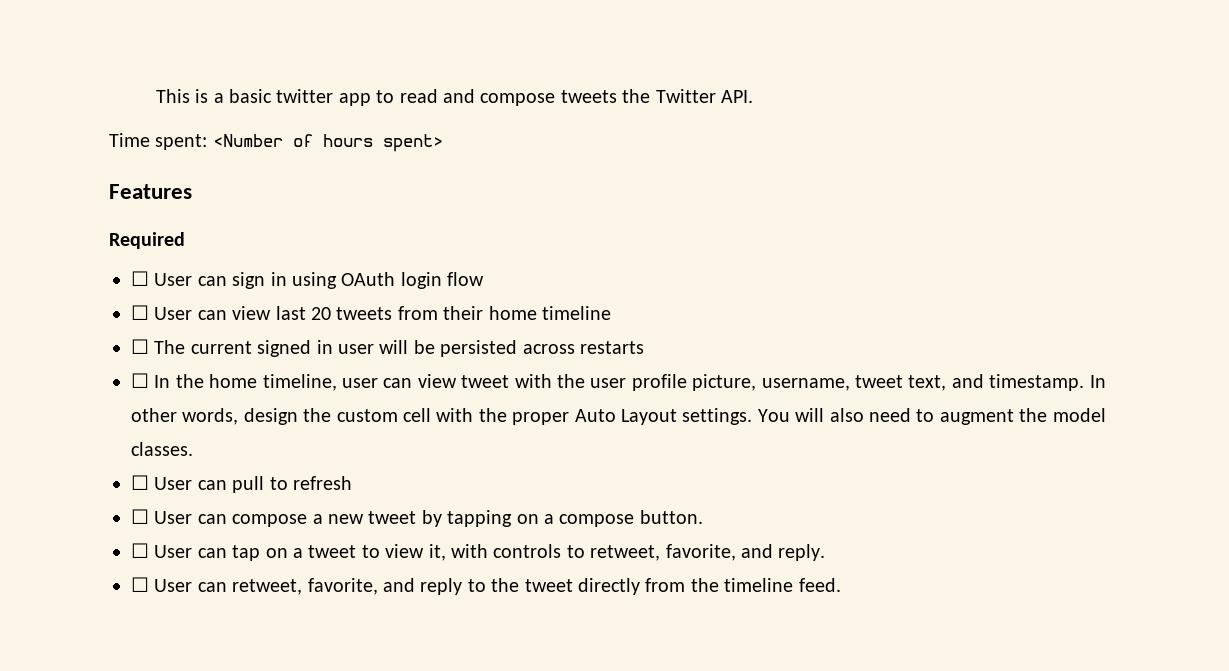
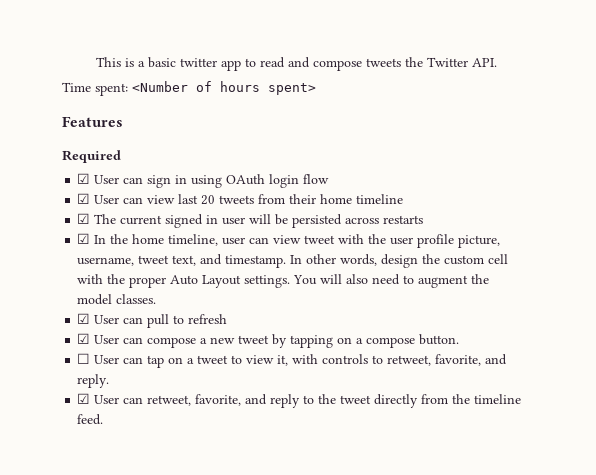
- ☐ User can sign in using OAuth login flow
+ ☑ User can sign in using OAuth login flow
- ☐ User can view last 20 tweets from their home timeline
+ ☑ User can view last 20 tweets from their home timeline
- ☐ The current signed in user will be persisted across restarts
+ ☑ The current signed in user will be persisted across restarts
- ☐ In the home timeline, user can view tweet with the user profile picture, username, tweet text, and timestamp.
+ ☑ In the home timeline, user can view tweet with the user profile picture, username, tweet text, and timestamp.
- ☐ User can pull to refresh
+ ☑ User can pull to refresh
- ☐ User can compose a new tweet by tapping on a compose button.
+ ☑ User can compose a new tweet by tapping on a compose button.
- ☐ User can retweet, favorite, and reply to the tweet directly from the timeline feed.
+ ☑ User can retweet, favorite, and reply to the tweet directly from the timeline feed.

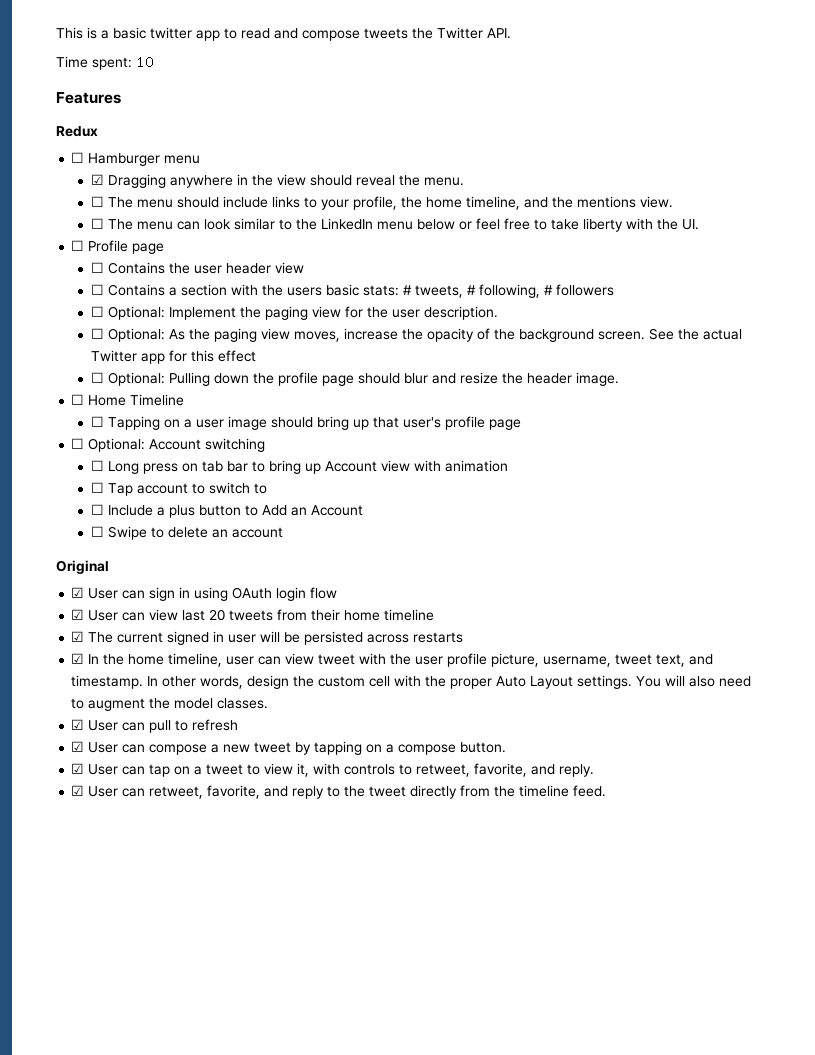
- Time spent: <Number of hours spent>
+ Time spent: 10
  Features
- Required
+ Redux
+ ☐ Hamburger menu
+ ☑ Dragging anywhere in the view should reveal the menu.
+ ☐ The menu should include links to your profile, the home timeline, and the mentions view.
+ ☐ The menu can look similar to the LinkedIn menu below or feel free to take liberty with the UI.
+ ☐ Profile page
+ ☐ Contains the user header view
+ ☐ Contains a section with the users basic stats: # tweets, # following, # followers
+ ☐ Optional: Implement the paging view for the user description.
+ ☐ Optional: As the paging view moves, increase the opacity of the background screen. See the actual Twitter app for this effect
+ ☐ Optional: Pulling down the profile page should blur and resize the header image.
+ ☐ Home Timeline
+ ☐ Tapping on a user image should bring up that user's profile page
+ ☐ Optional: Account switching
+ ☐ Long press on tab bar to bring up Account view with animation
+ ☐ Tap account to switch to
+ ☐ Include a plus button to Add an Account
+ ☐ Swipe to delete an account
+ Original
- ☐ User can tap on a tweet to view it, with controls to retweet, favorite, and reply.
+ ☑ User can tap on a tweet to view it, with controls to retweet, favorite, and reply.

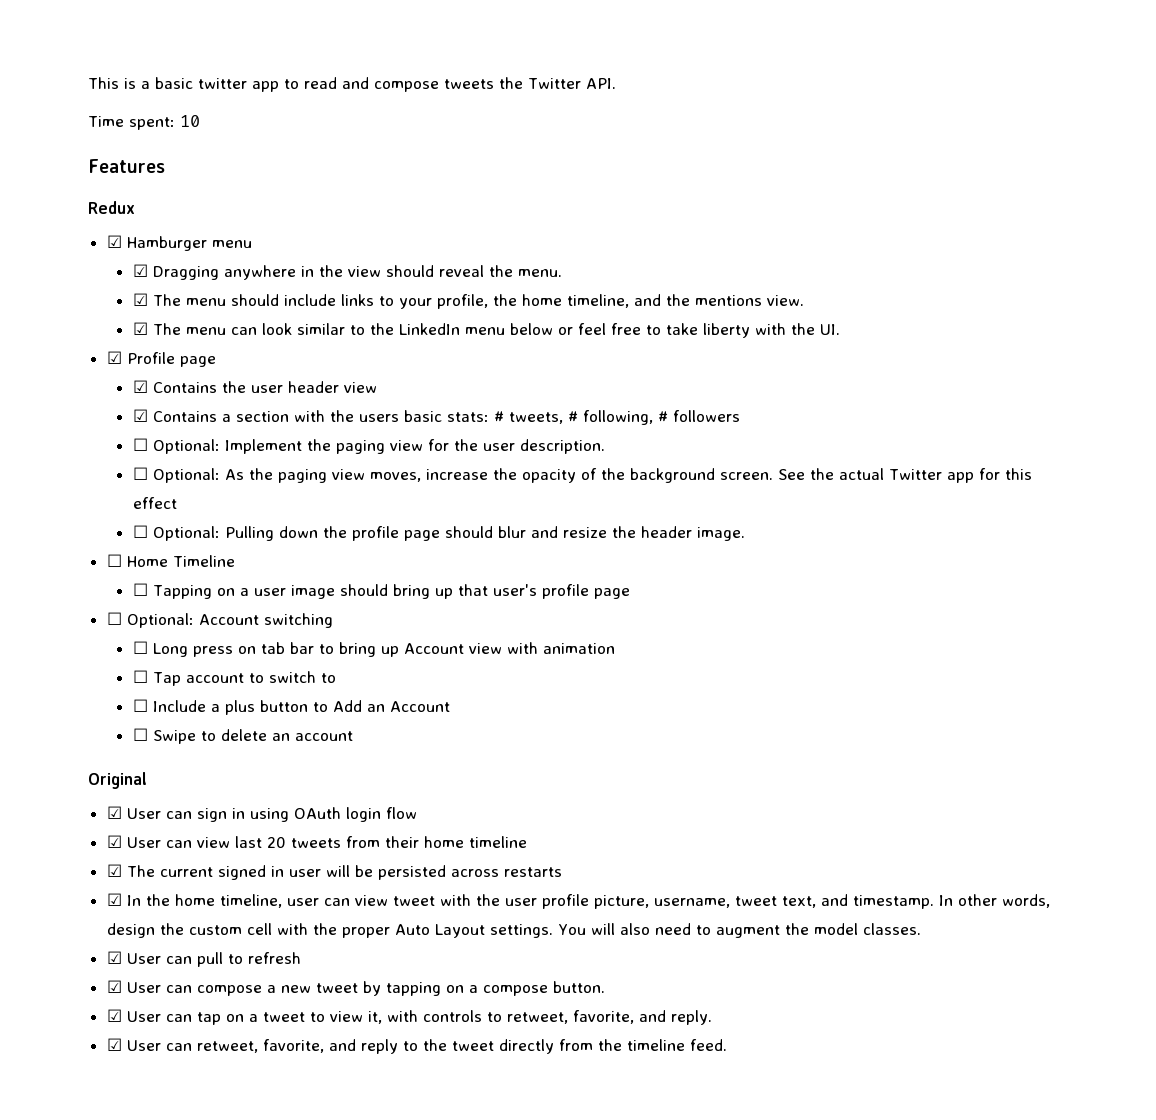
- ☐ Hamburger menu
+ ☑ Hamburger menu
- ☐ The menu should include links to your profile, the home timeline, and the mentions view.
+ ☑ The menu should include links to your profile, the home timeline, and the mentions view.
- ☐ The menu can look similar to the LinkedIn menu below or feel free to take liberty with the UI.
+ ☑ The menu can look similar to the LinkedIn menu below or feel free to take liberty with the UI.
- ☐ Profile page
+ ☑ Profile page
- ☐ Contains the user header view
+ ☑ Contains the user header view
- ☐ Contains a section with the users basic stats: # tweets, # following, # followers
+ ☑ Contains a section with the users basic stats: # tweets, # following, # followers

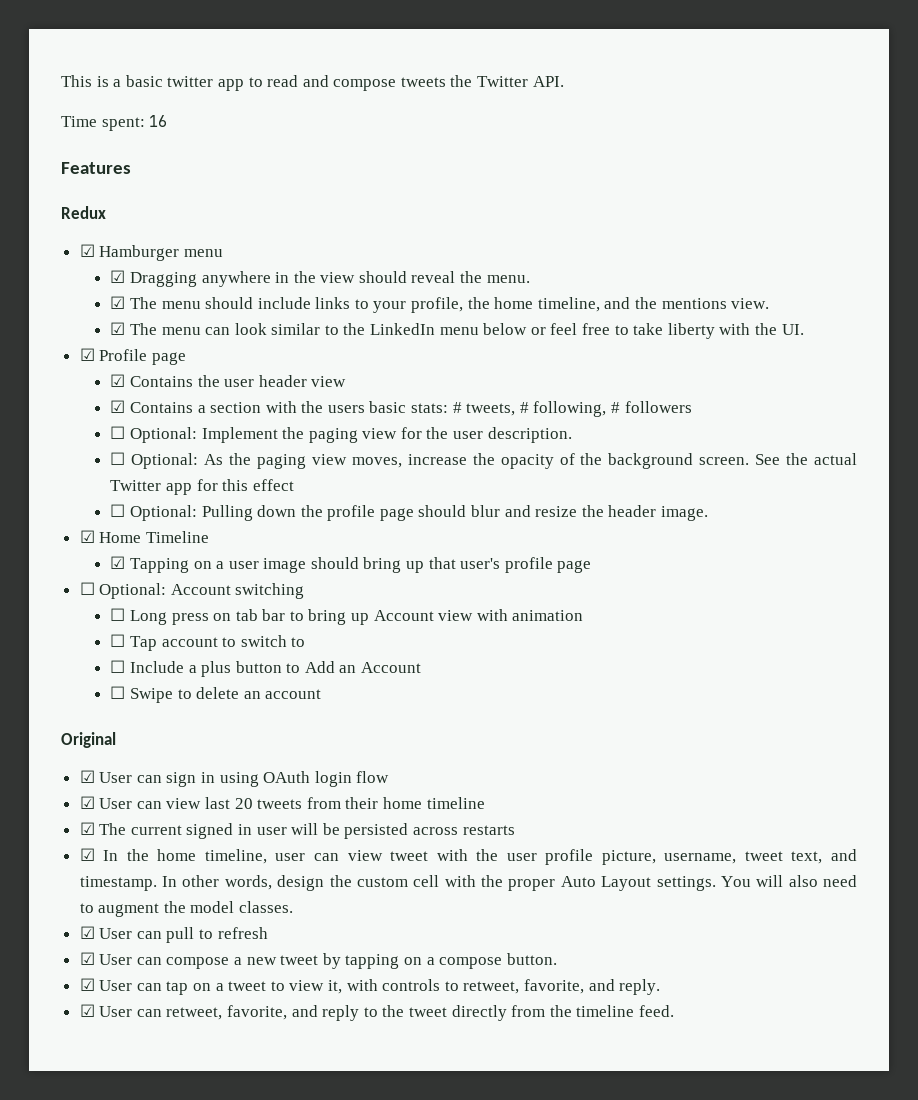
- Time spent: 10
+ Time spent: 16
- ☐ Home Timeline
+ ☑ Home Timeline
- ☐ Tapping on a user image should bring up that user's profile page
+ ☑ Tapping on a user image should bring up that user's profile page

